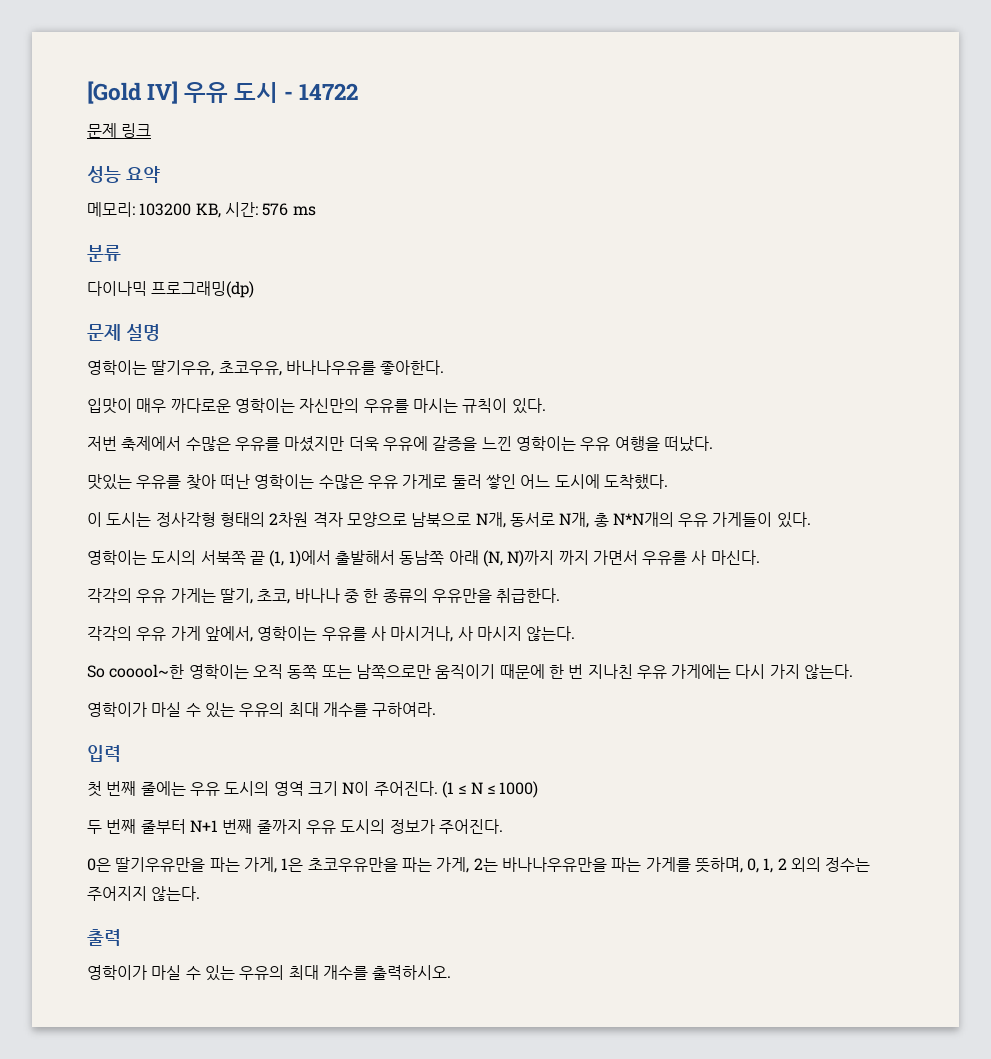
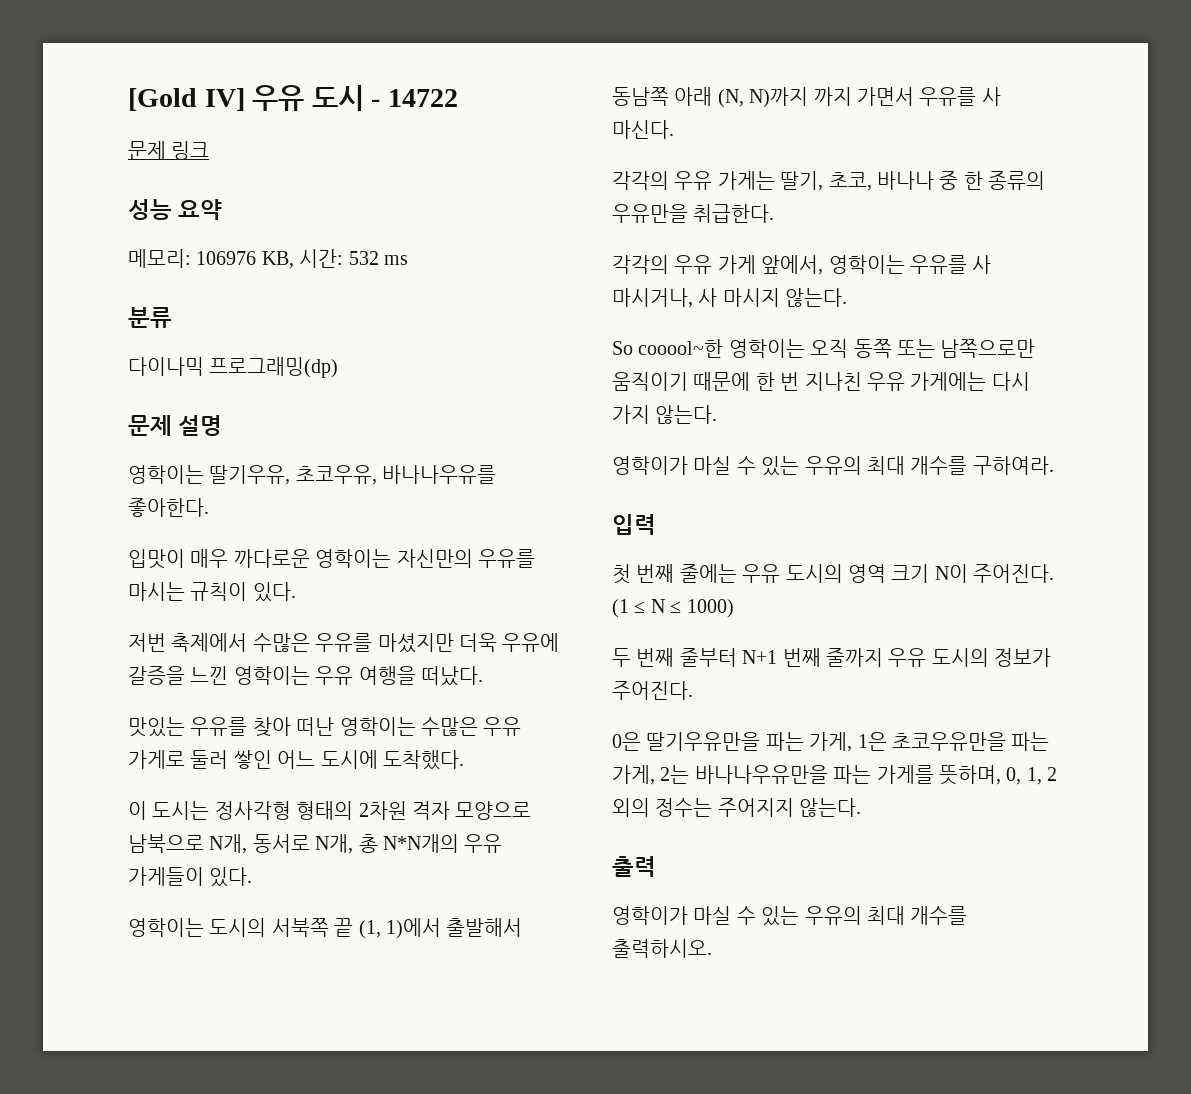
- 메모리: 103200 KB, 시간: 576 ms
+ 메모리: 106976 KB, 시간: 532 ms

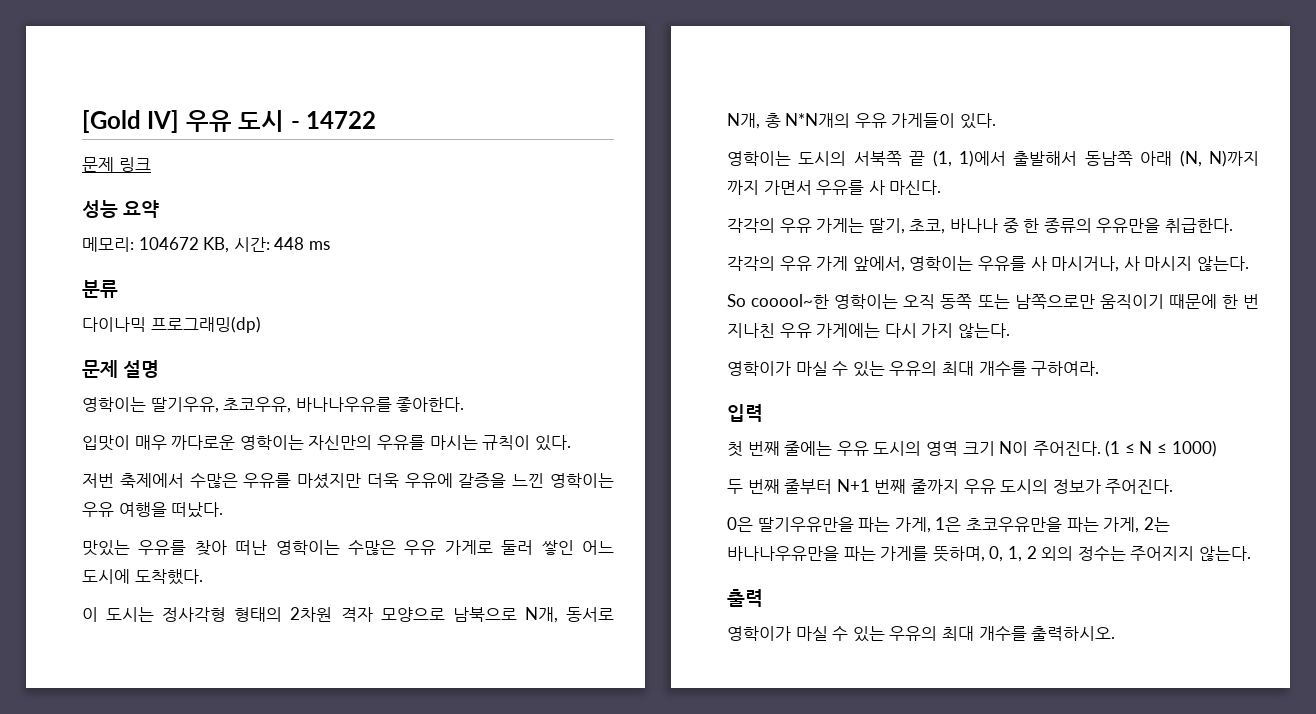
- 메모리: 106976 KB, 시간: 532 ms
+ 메모리: 104672 KB, 시간: 448 ms

